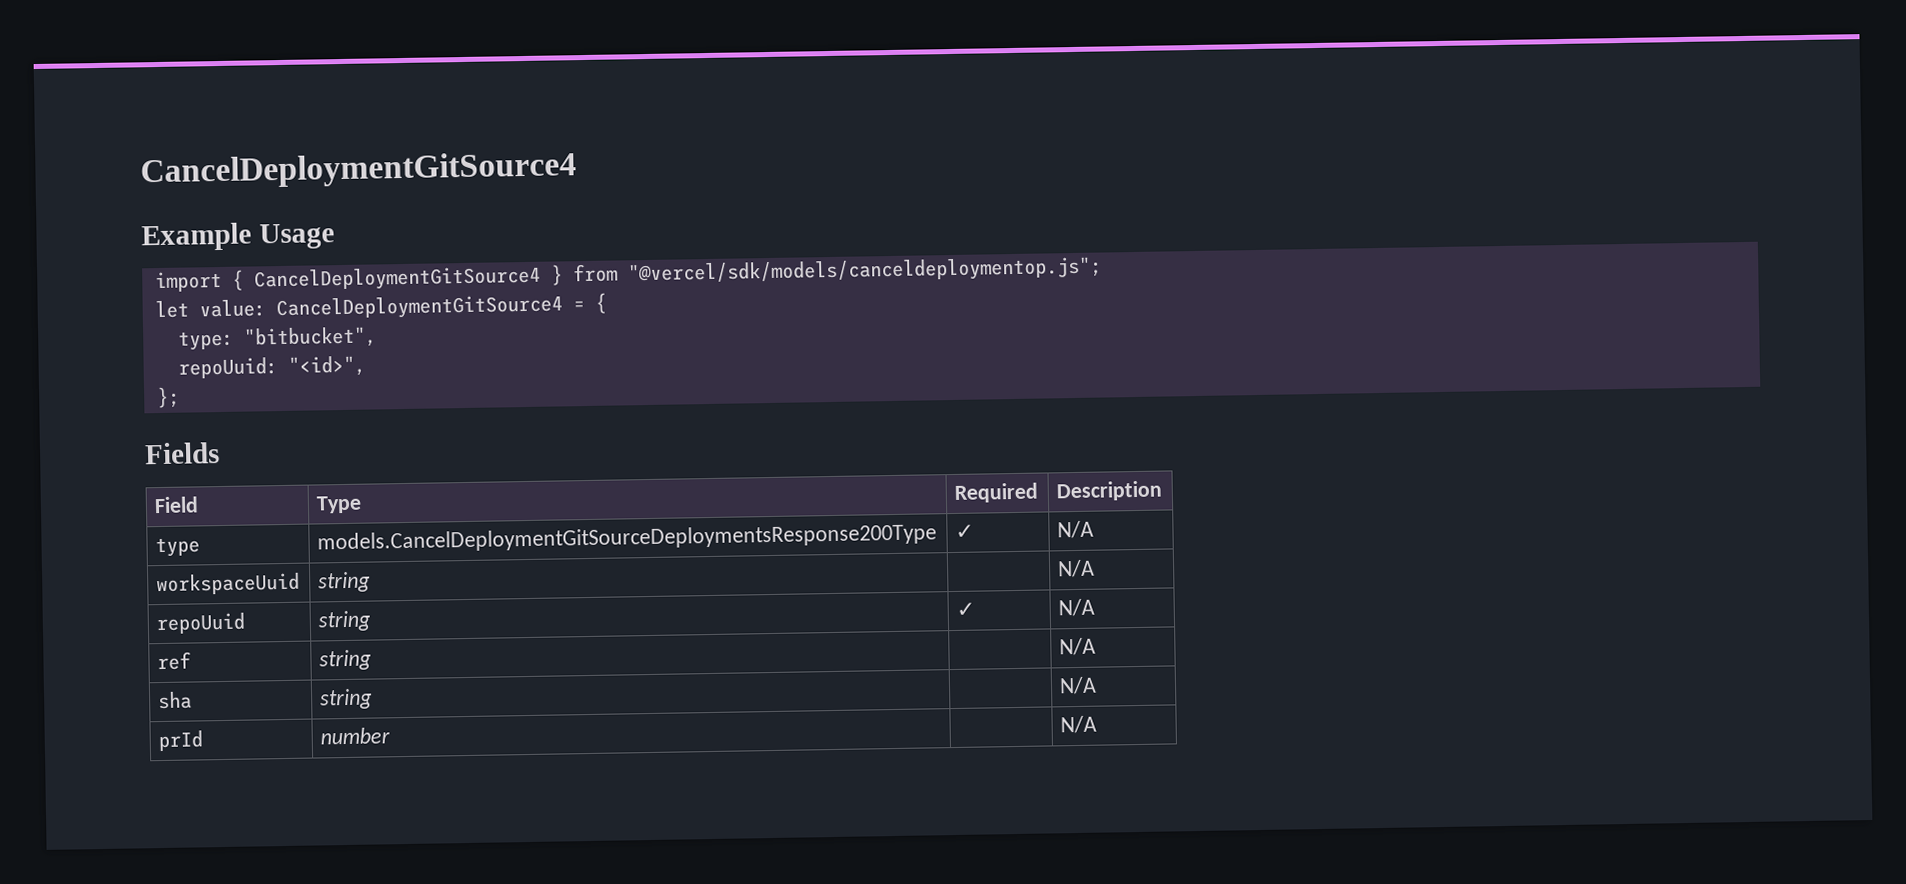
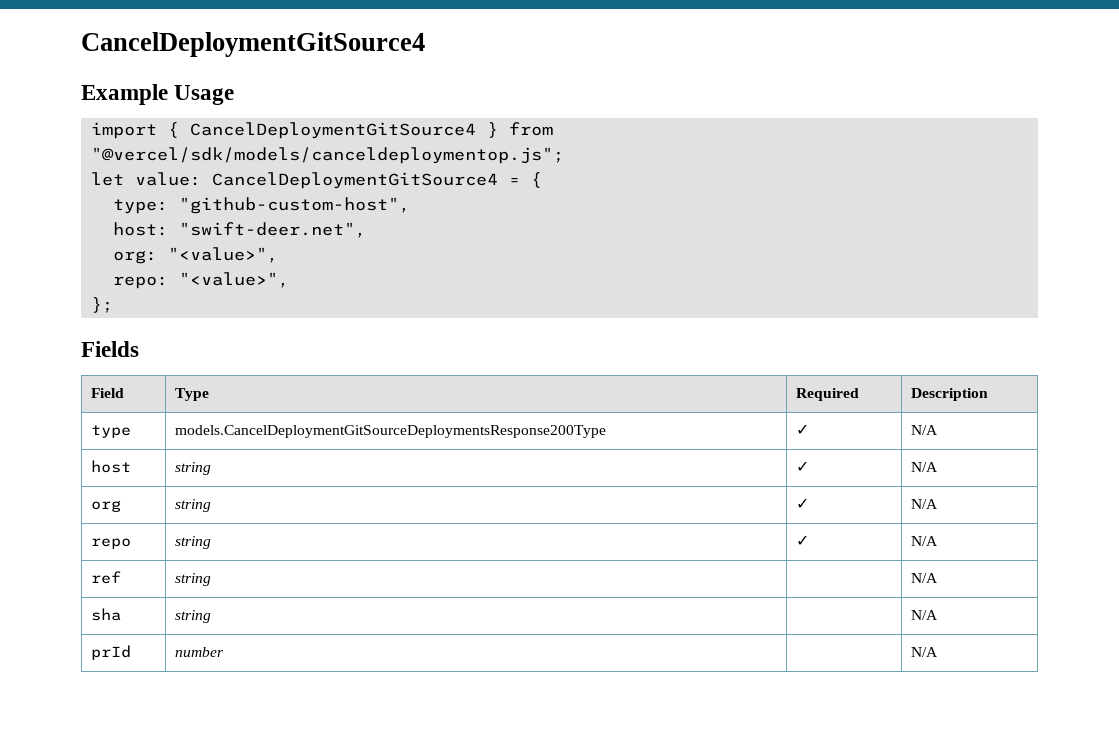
- type: "bitbucket",
- repoUuid: "<id>",
+ type: "github-custom-host",
+ host: "swift-deer.net",
+ org: "<value>",
+ repo: "<value>",
- workspaceUuid | string | | N/A
- repoUuid | string | ✓ | N/A
+ host | string | ✓ | N/A
+ org | string | ✓ | N/A
+ repo | string | ✓ | N/A

